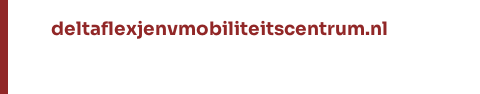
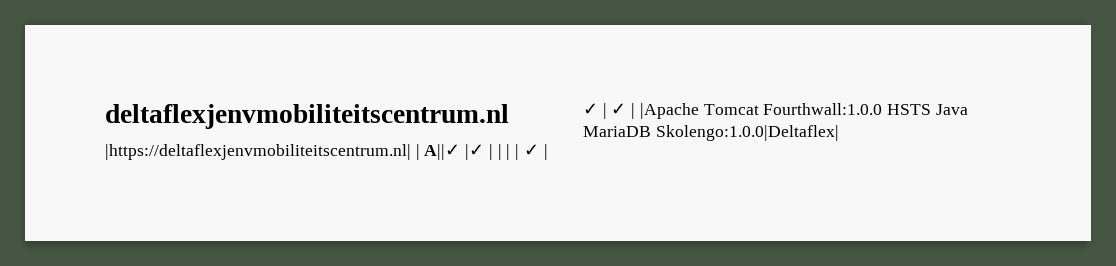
+ |https://deltaflexjenvmobiliteitscentrum.nl| | A||✓ |✓ | | | | ✓ | ✓ | ✓ | |Apache Tomcat Fourthwall:1.0.0 HSTS Java MariaDB Skolengo:1.0.0|Deltaflex|

